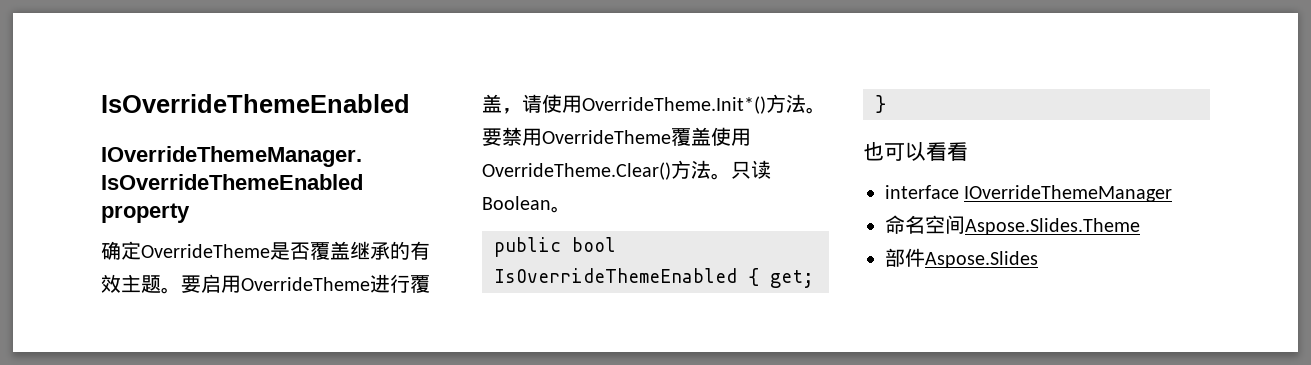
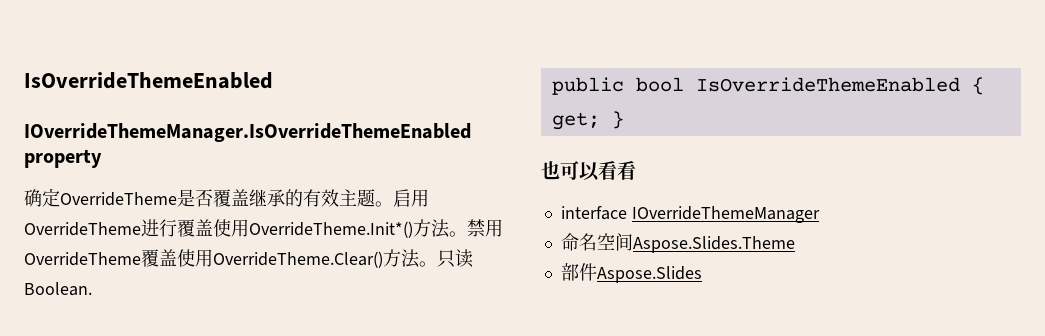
- 要启用OverrideTheme进行覆盖，请使用OverrideTheme.Init*()方法。
+ 启用OverrideTheme进行覆盖使用OverrideTheme.Init*()方法。
- 要禁用OverrideTheme覆盖使用OverrideTheme.Clear()方法。
+ 禁用OverrideTheme覆盖使用OverrideTheme.Clear()方法。
- 只读Boolean。
+ 只读Boolean.

